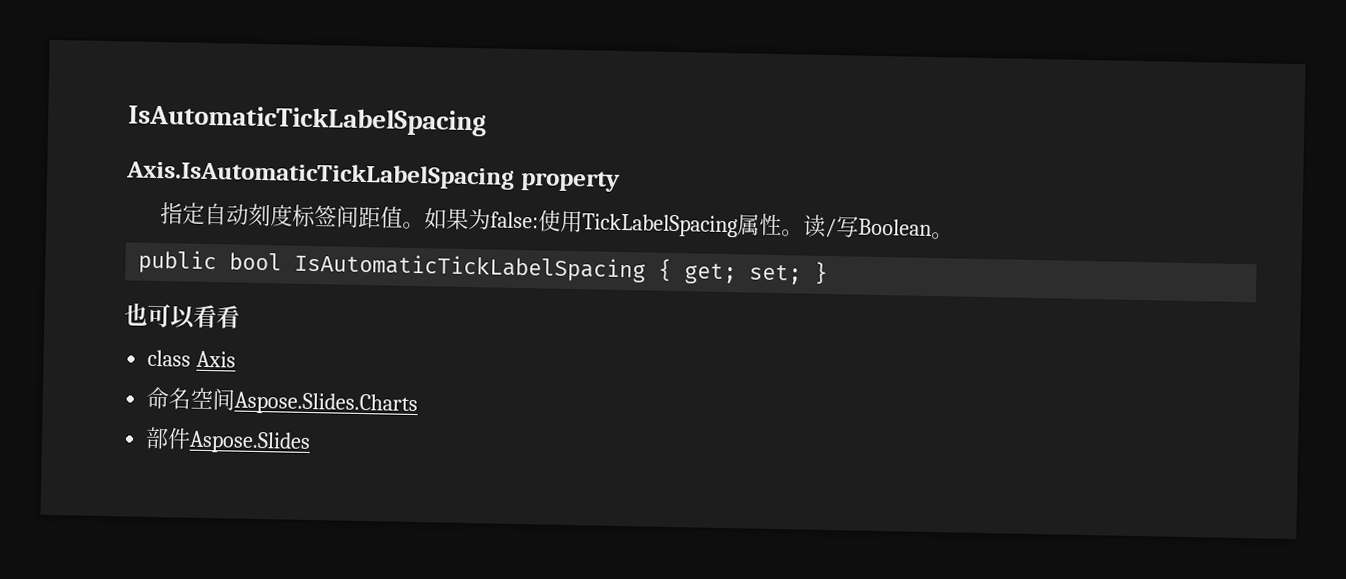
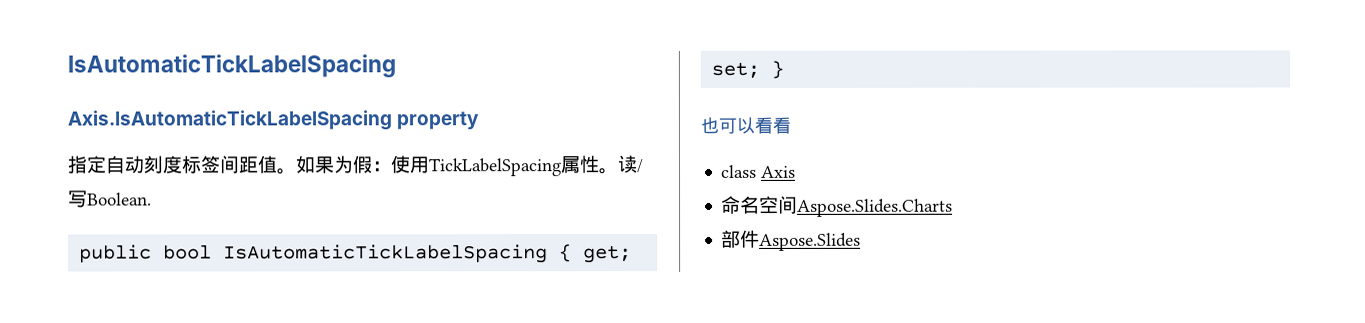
- 如果为false:使用TickLabelSpacing属性。
+ 如果为假：使用TickLabelSpacing属性。
- 读/写Boolean。
+ 读/写Boolean.

